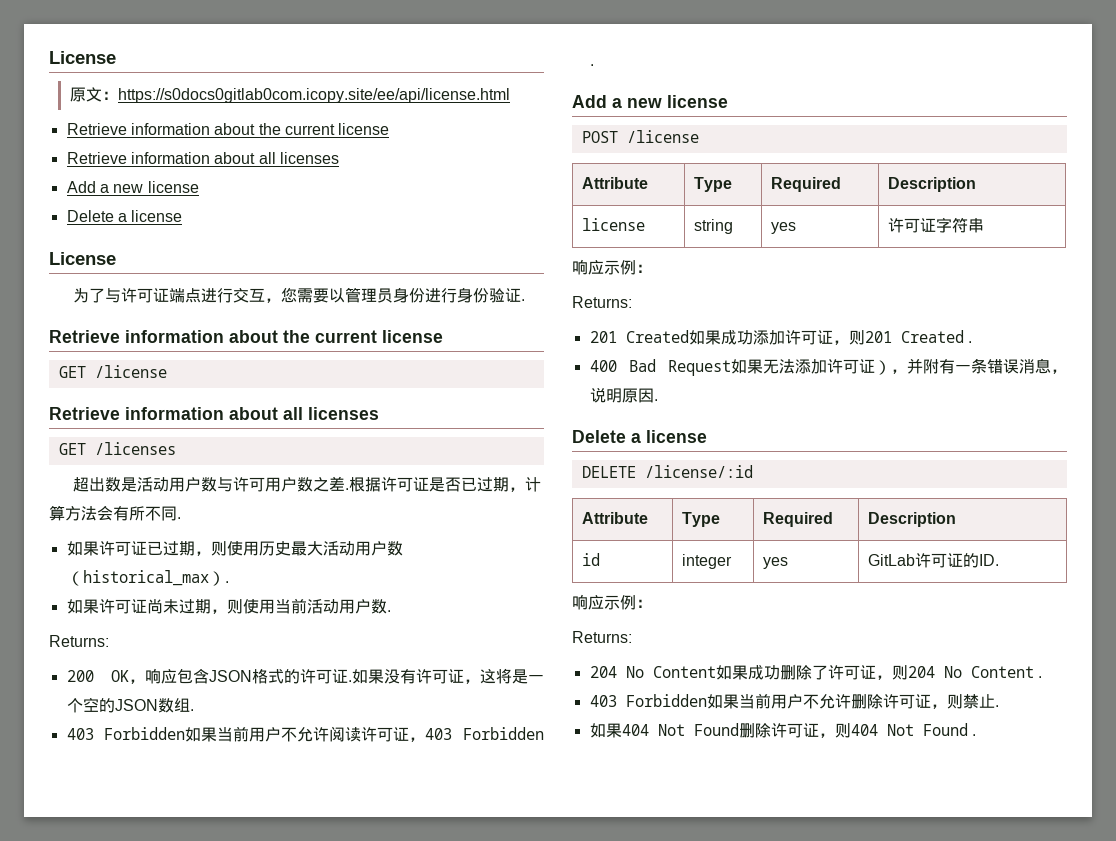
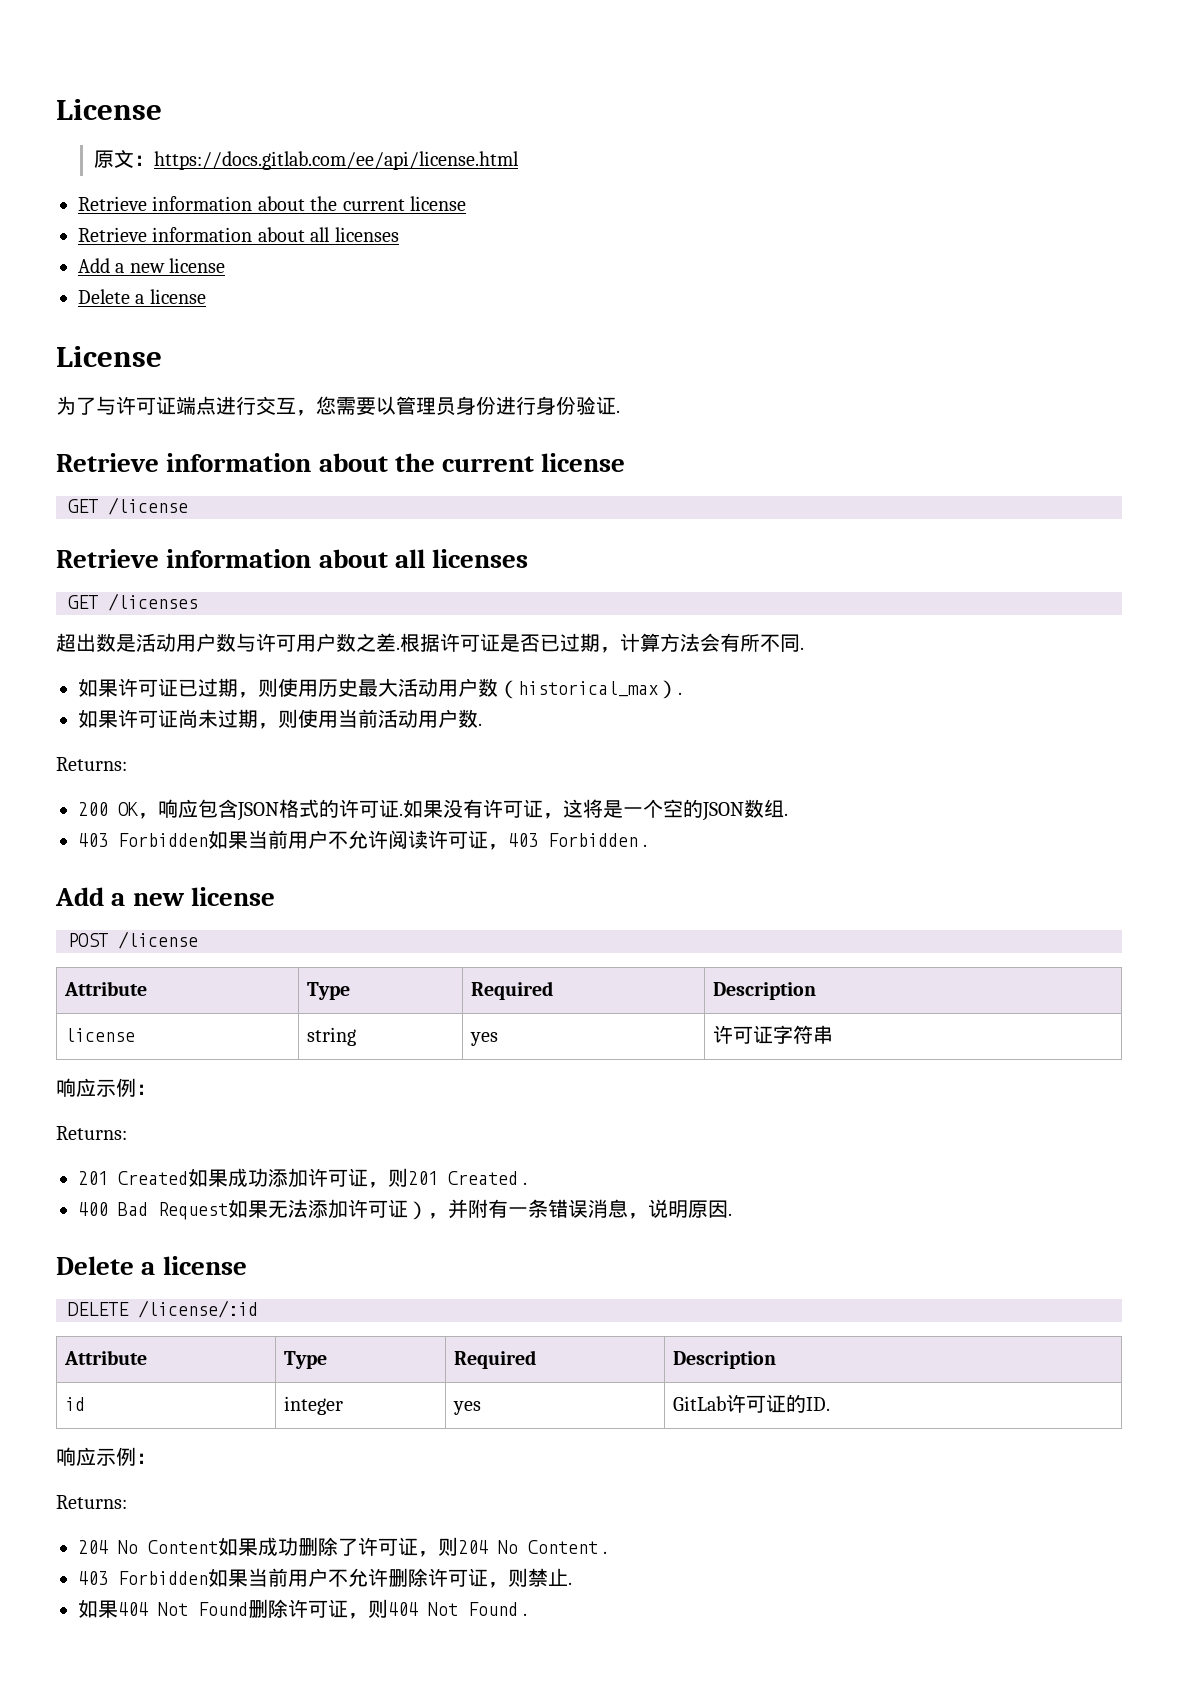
- 原文：https://s0docs0gitlab0com.icopy.site/ee/api/license.html
+ 原文：https://docs.gitlab.com/ee/api/license.html

